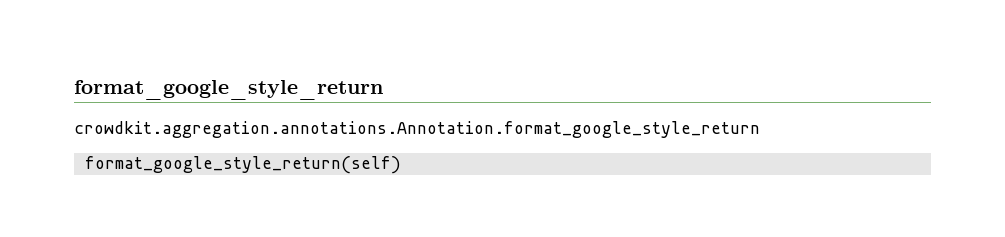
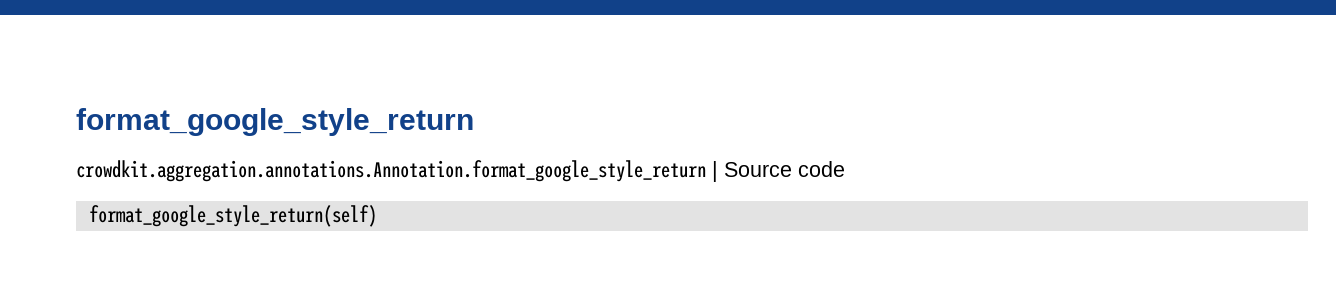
- crowdkit.aggregation.annotations.Annotation.format_google_style_return
+ crowdkit.aggregation.annotations.Annotation.format_google_style_return | Source code

